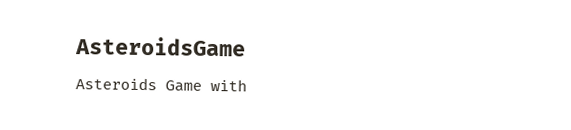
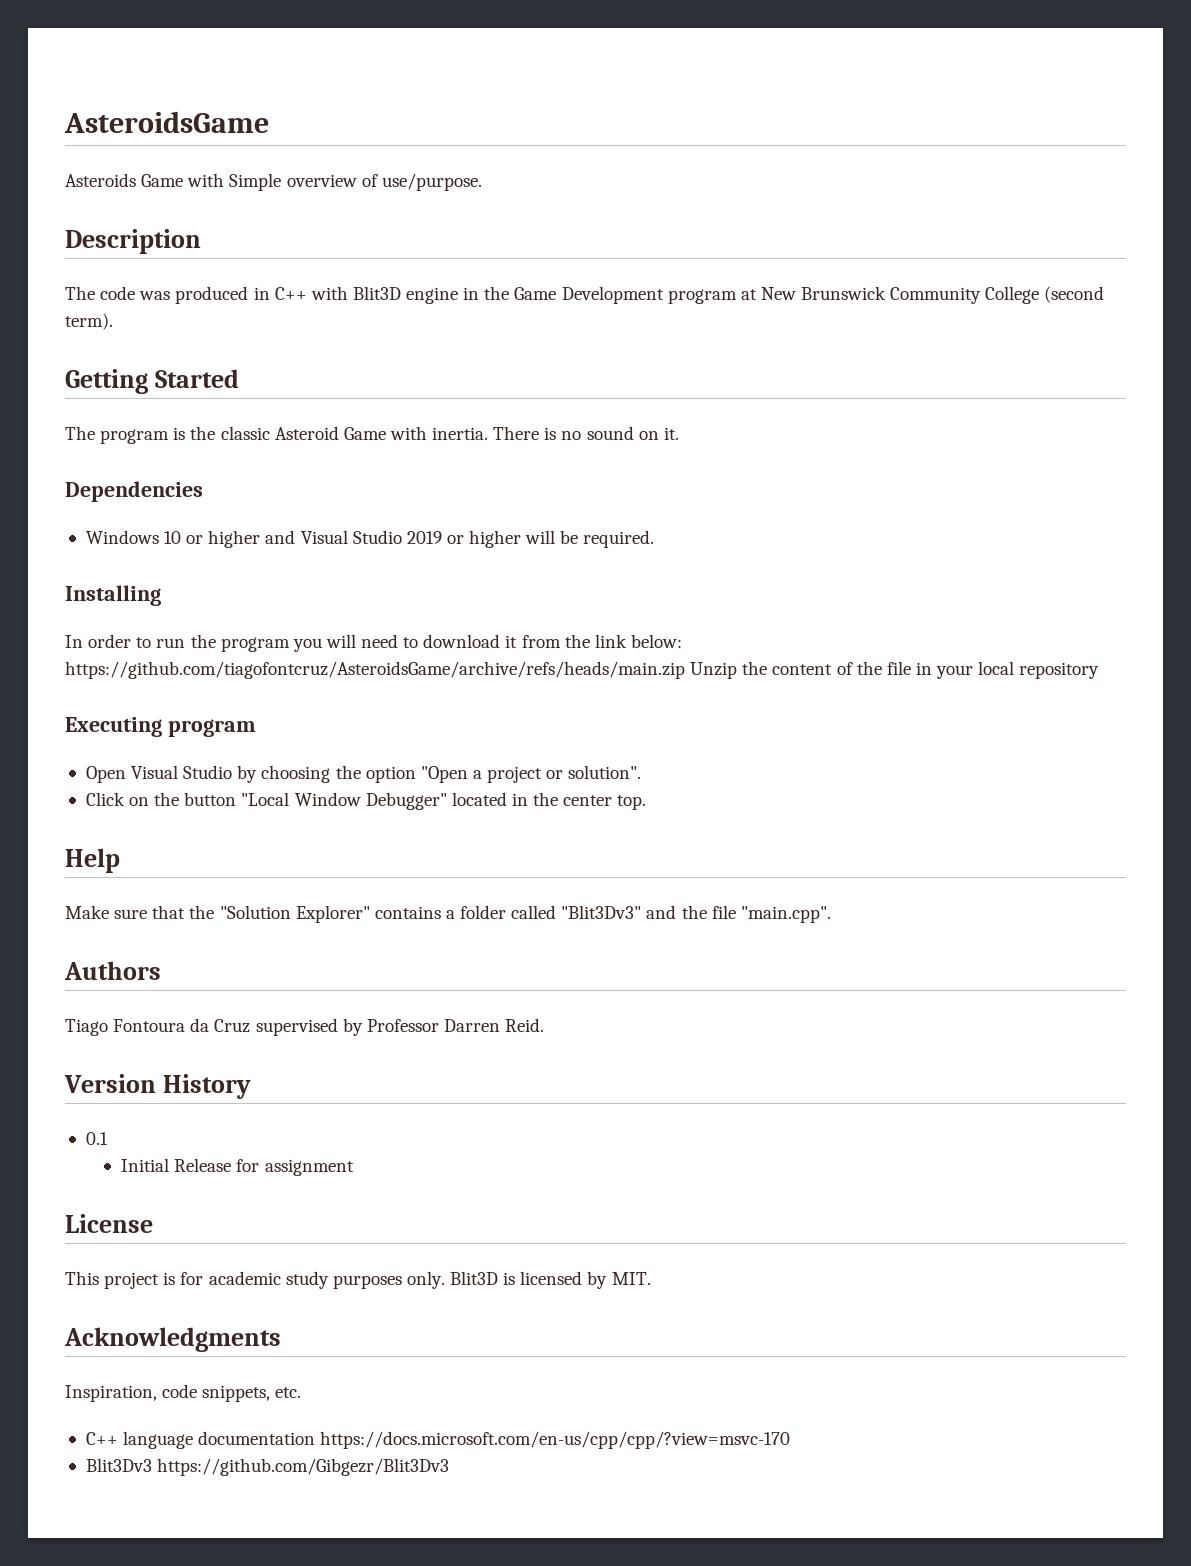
- Asteroids Game with
+ Asteroids Game with Simple overview of use/purpose.
+ Description
+ The code was produced in C++ with Blit3D engine in the Game Development program at New Brunswick Community College (second term).
+ Getting Started
+ The program is the classic Asteroid Game with inertia. There is no sound on it.
+ Dependencies
+ Windows 10 or higher and Visual Studio 2019 or higher will be required.
+ Installing
+ In order to run the program you will need to download it from the link below: https://github.com/tiagofontcruz/AsteroidsGame/archive/refs/heads/main.zip Unzip the content of the file in your local repository
+ Executing program
+ Open Visual Studio by choosing the option "Open a project or solution".
+ Click on the button "Local Window Debugger" located in the center top.
+ Help
+ Make sure that the "Solution Explorer" contains a folder called "Blit3Dv3" and the file "main.cpp".
+ Authors
+ Tiago Fontoura da Cruz supervised by Professor Darren Reid.
+ Version History
+ 0.1
+ Initial Release for assignment
+ License
+ This project is for academic study purposes only. Blit3D is licensed by MIT.
+ Acknowledgments
+ Inspiration, code snippets, etc.
+ C++ language documentation https://docs.microsoft.com/en-us/cpp/cpp/?view=msvc-170
+ Blit3Dv3 https://github.com/Gibgezr/Blit3Dv3

